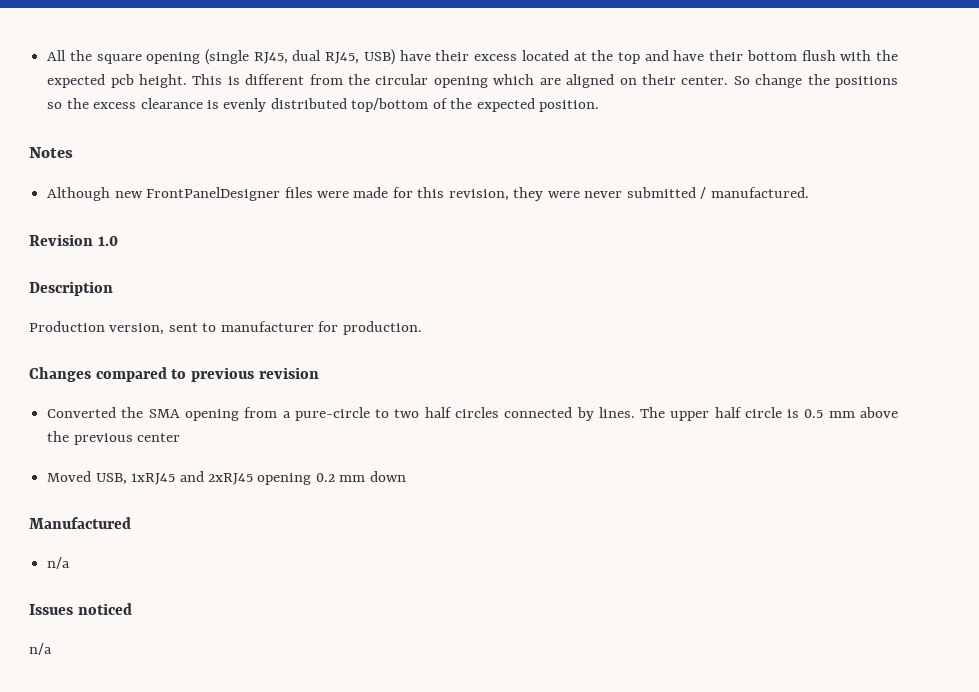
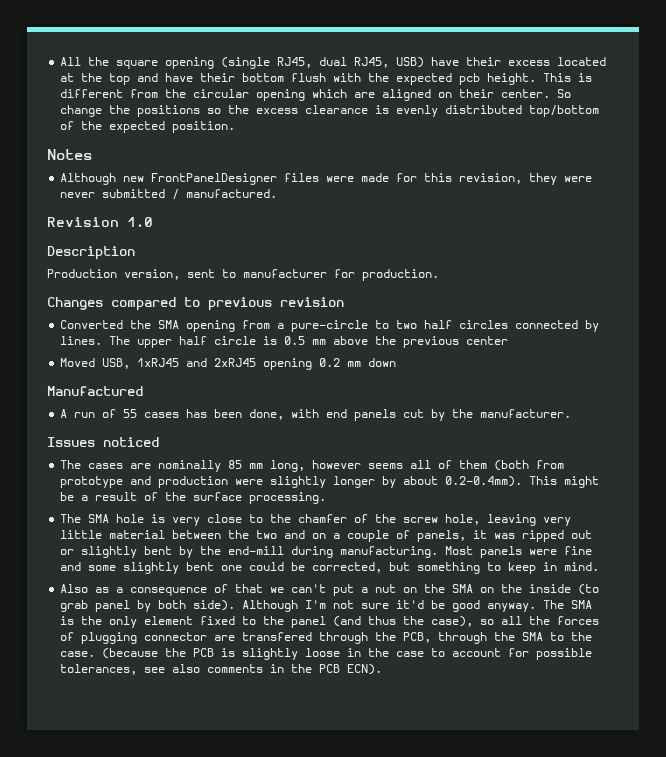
  Manufactured
- n/a
+ A run of 55 cases has been done, with end panels cut by the manufacturer.
  Issues noticed
- n/a
+ The cases are nominally 85 mm long, however seems all of them (both from prototype and production were slightly longer by about 0.2-0.4mm). This might be a result of the surface processing.
+ The SMA hole is very close to the chamfer of the screw hole, leaving very little material between the two and on a couple of panels, it was ripped out or slightly bent by the end-mill during manufacturing. Most panels were fine and some slightly bent one could be corrected, but something to keep in mind.
+ Also as a consequence of that we can't put a nut on the SMA on the inside (to grab panel by both side). Although I'm not sure it'd be good anyway. The SMA is the only element fixed to the panel (and thus the case), so all the forces of plugging connector are transfered through the PCB, through the SMA to the case. (because the PCB is slightly loose in the case to account for possible tolerances, see also comments in the PCB ECN).

